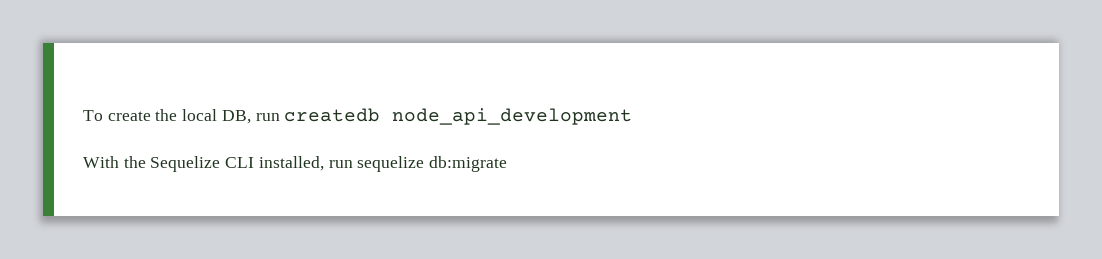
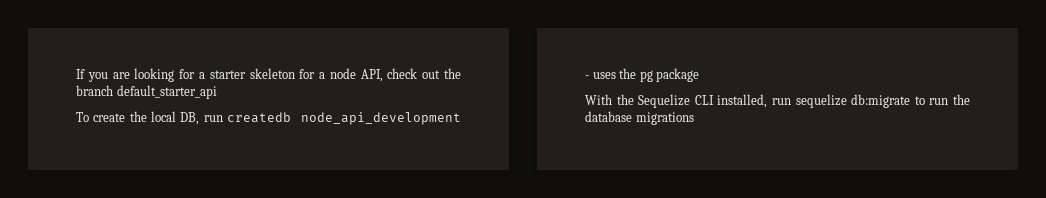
+ If you are looking for a starter skeleton for a node API, check out the branch default_starter_api
- To create the local DB, run createdb node_api_development
+ To create the local DB, run createdb node_api_development - uses the pg package
- With the Sequelize CLI installed, run sequelize db:migrate
+ With the Sequelize CLI installed, run sequelize db:migrate to run the database migrations

